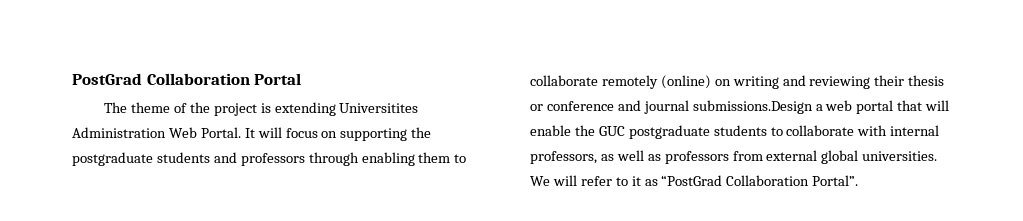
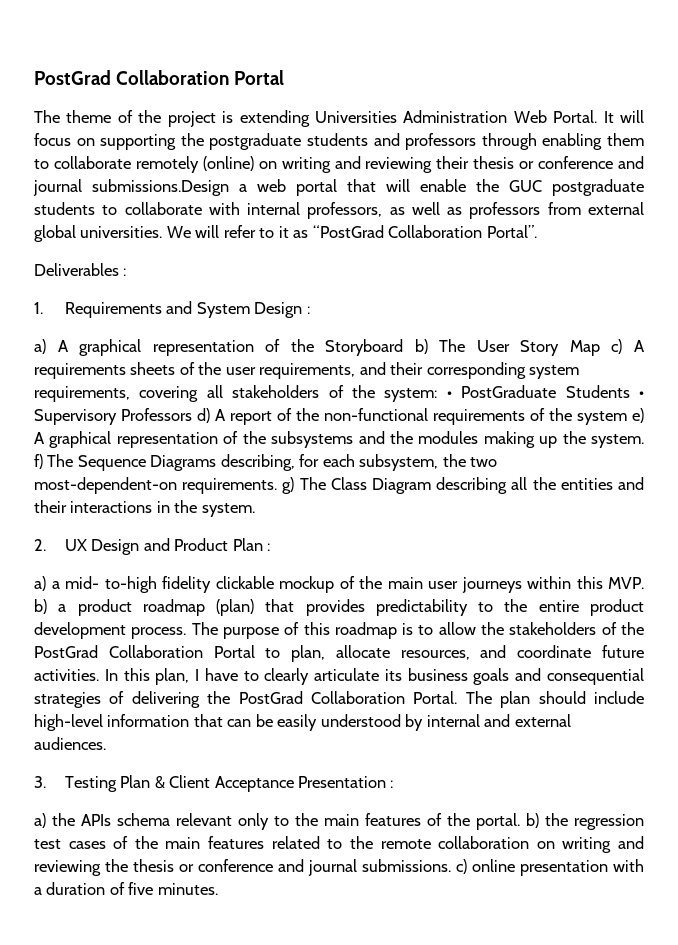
- The theme of the project is extending Universitites Administration Web Portal.
+ The theme of the project is extending Universities Administration Web Portal.
+ Deliverables :
+ 1. Requirements and System Design :
+ a) A graphical representation of the Storyboard b) The User Story Map c) A requirements sheets of the user requirements, and their corresponding system requirements, covering all stakeholders of the system: • PostGraduate Students • Supervisory Professors d) A report of the non-functional requirements of the system e) A graphical representation of the subsystems and the modules making up the system. f) The Sequence Diagrams describing, for each subsystem, the two most-dependent-on requirements. g) The Class Diagram describing all the entities and their interactions in the system.
+ 2. UX Design and Product Plan :
+ a) a mid- to-high fidelity clickable mockup of the main user journeys within this MVP. b) a product roadmap (plan) that provides predictability to the entire product development process. The purpose of this roadmap is to allow the stakeholders of the PostGrad Collaboration Portal to plan, allocate resources, and coordinate future activities. In this plan, I have to clearly articulate its business goals and consequential strategies of delivering the PostGrad Collaboration Portal. The plan should include high-level information that can be easily understood by internal and external audiences.
+ 3. Testing Plan & Client Acceptance Presentation :
+ a) the APIs schema relevant only to the main features of the portal. b) the regression test cases of the main features related to the remote collaboration on writing and reviewing the thesis or conference and journal submissions. c) online presentation with a duration of five minutes.

